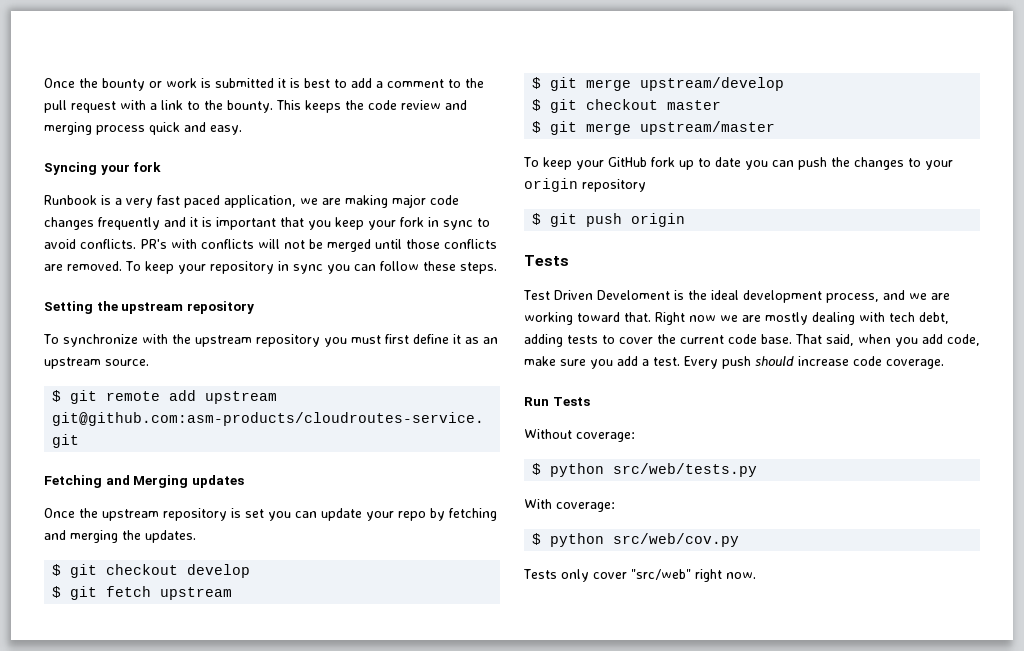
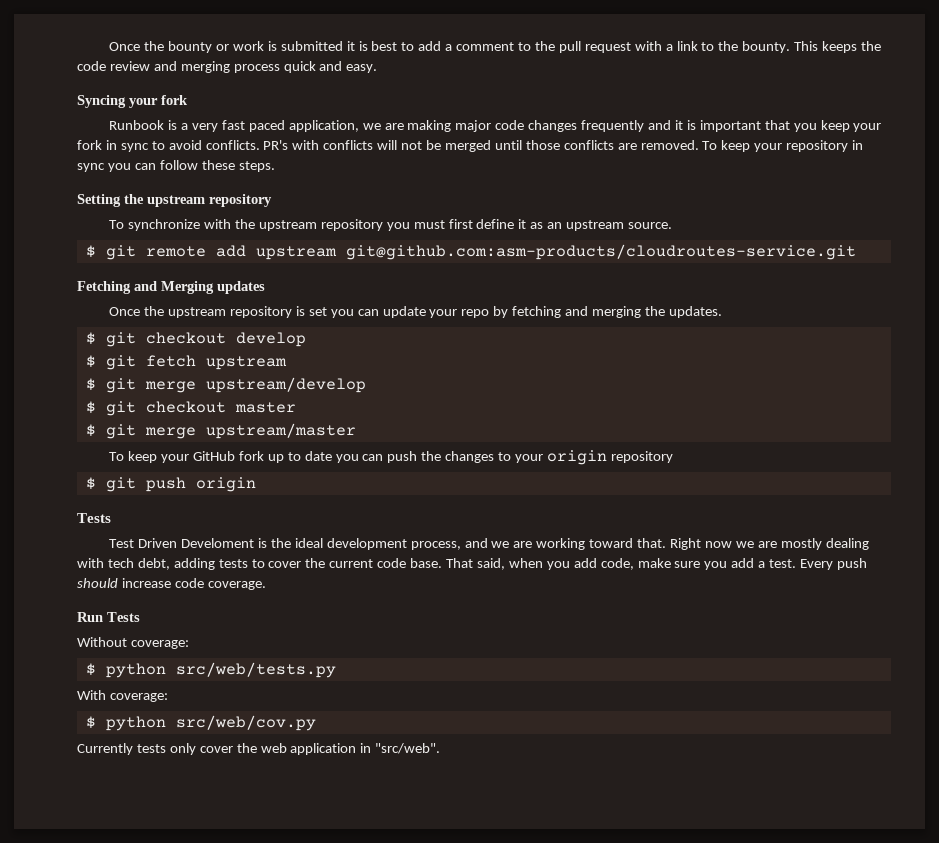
- Tests only cover "src/web" right now.
+ Currently tests only cover the web application in "src/web".

